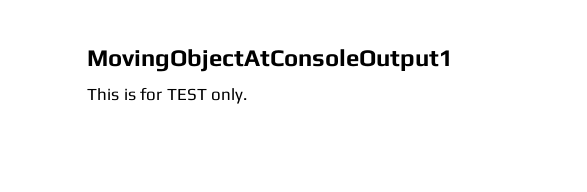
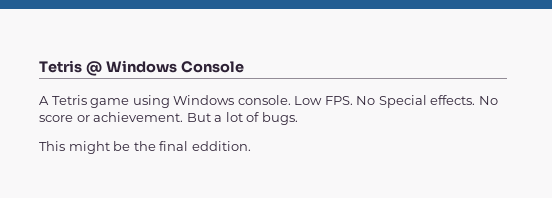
- MovingObjectAtConsoleOutput1
- This is for TEST only.
+ Tetris @ Windows Console
+ A Tetris game using Windows console. Low FPS. No Special effects. No score or achievement. But a lot of bugs.
+ This might be the final eddition.

